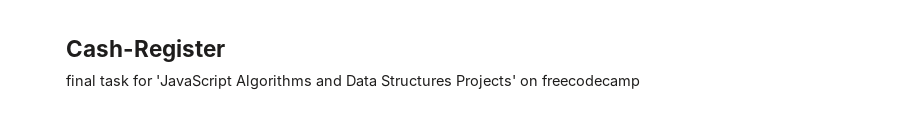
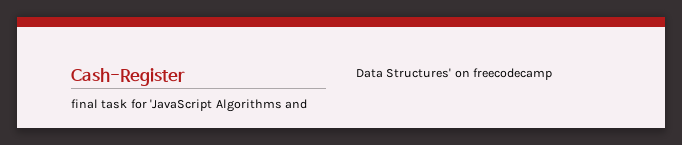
- final task for 'JavaScript Algorithms and Data Structures Projects' on freecodecamp
+ final task for 'JavaScript Algorithms and Data Structures' on freecodecamp

